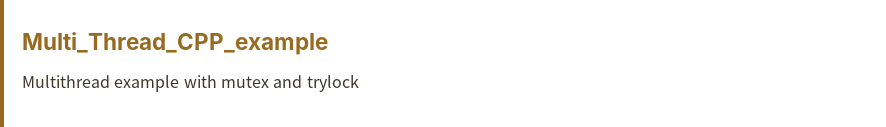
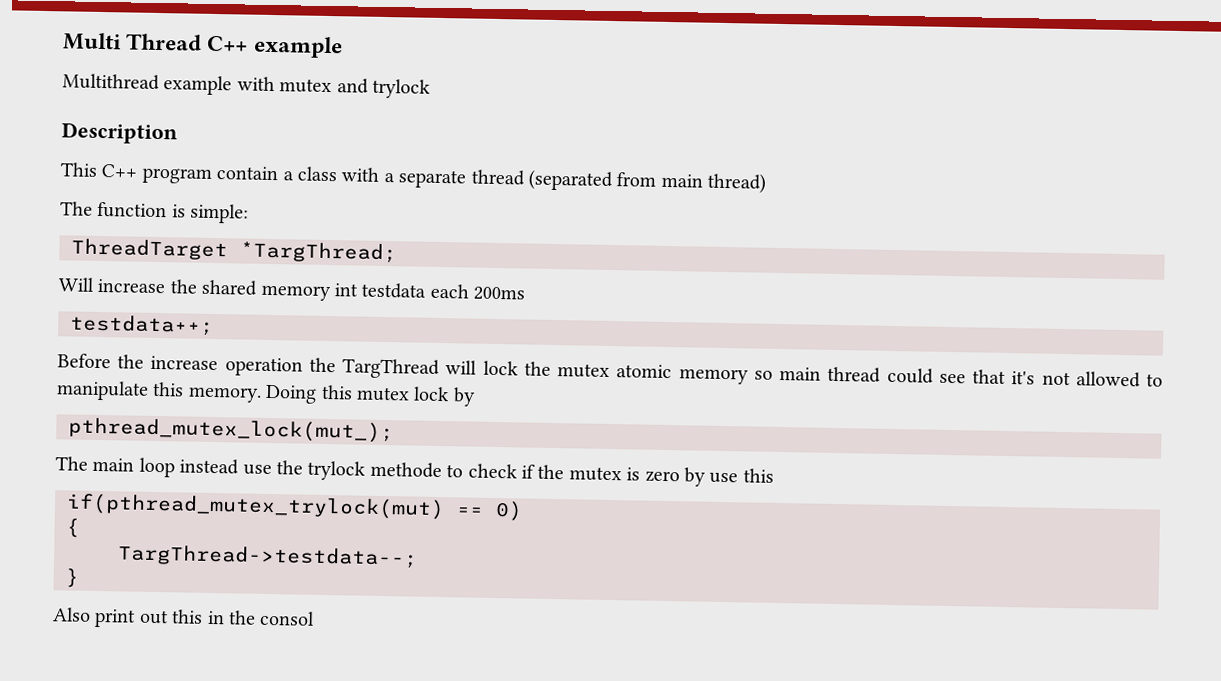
- Multi_Thread_CPP_example
+ Multi Thread C++ example
+ Description
+ This C++ program contain a class with a separate thread (separated from main thread)
+ The function is simple:
+ ThreadTarget *TargThread;
+ Will increase the shared memory int testdata each 200ms
+ testdata++;
+ Before the increase operation the TargThread will lock the mutex atomic memory so main thread could see that it's not allowed to manipulate this memory. Doing this mutex lock by
+ pthread_mutex_lock(mut_);
+ The main loop instead use the trylock methode to check if the mutex is zero by use this
+ if(pthread_mutex_trylock(mut) == 0)
+ {
+ TargThread->testdata--;
+ }
+ Also print out this in the consol

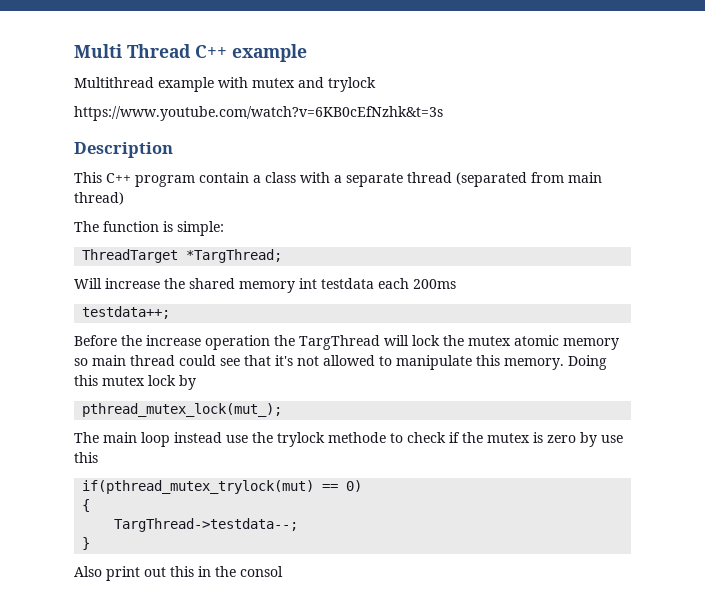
+ https://www.youtube.com/watch?v=6KB0cEfNzhk&t=3s

